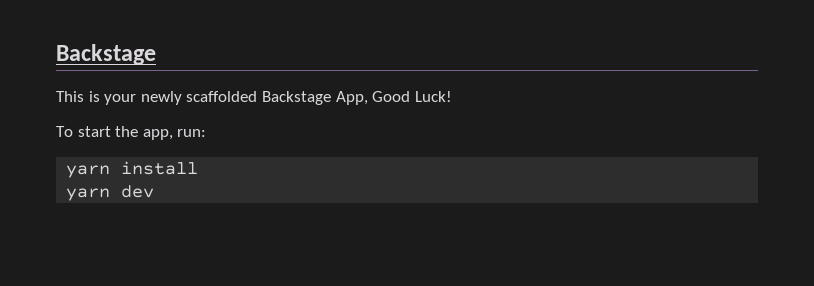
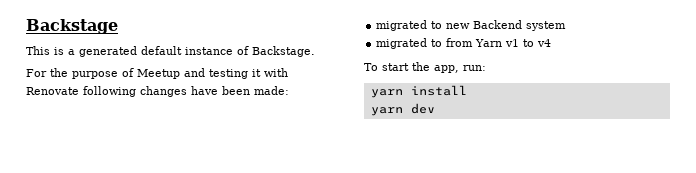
- This is your newly scaffolded Backstage App, Good Luck!
+ This is a generated default instance of Backstage.
+ For the purpose of Meetup and testing it with Renovate following changes have been made:
+ migrated to new Backend system
+ migrated to from Yarn v1 to v4

